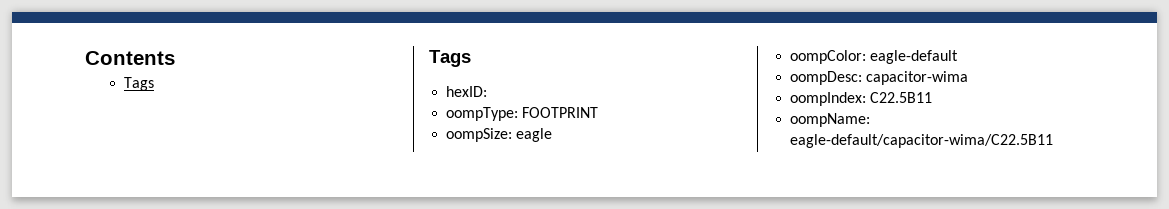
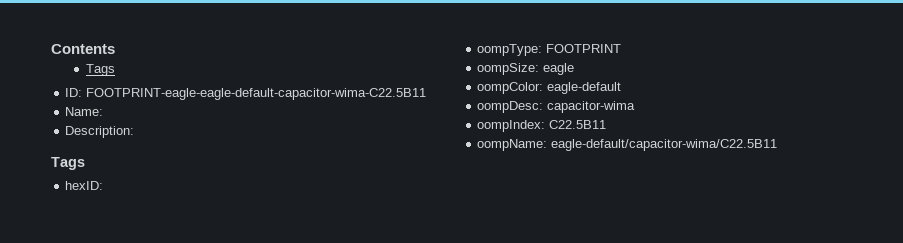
+ ID: FOOTPRINT-eagle-eagle-default-capacitor-wima-C22.5B11
+ Name:
+ Description:

